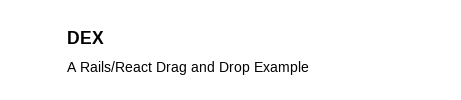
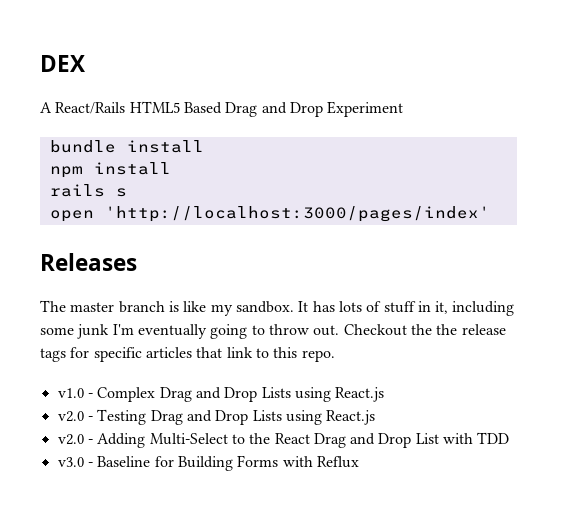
- A Rails/React Drag and Drop Example
+ A React/Rails HTML5 Based Drag and Drop Experiment
+ bundle install
+ npm install
+ rails s
+ open 'http://localhost:3000/pages/index'
+ Releases
+ The master branch is like my sandbox. It has lots of stuff in it, including some junk I'm eventually going to throw out. Checkout the the release tags for specific articles that link to this repo.
+ v1.0 - Complex Drag and Drop Lists using React.js
+ v2.0 - Testing Drag and Drop Lists using React.js
+ v2.0 - Adding Multi-Select to the React Drag and Drop List with TDD
+ v3.0 - Baseline for Building Forms with Reflux

